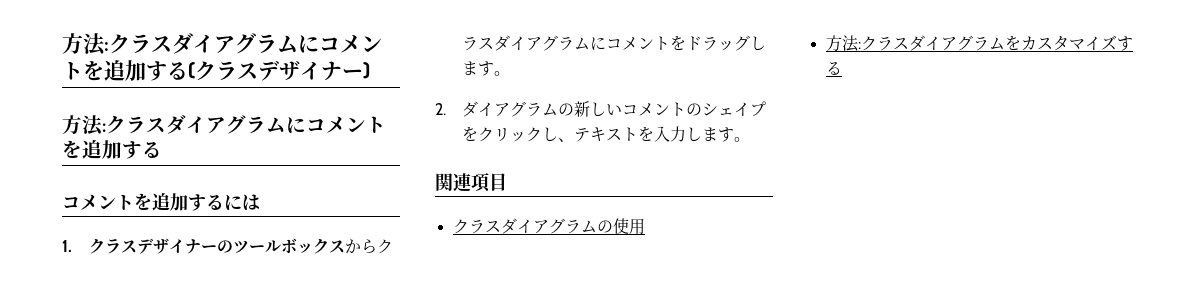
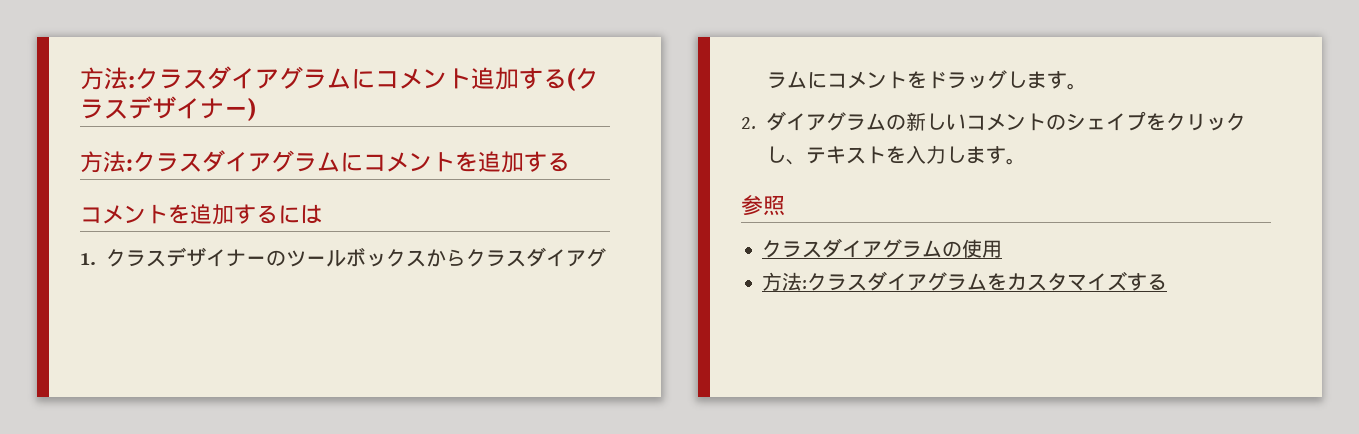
- 方法:クラスダイアグラムにコメントを追加する(クラスデザイナー)
+ 方法:クラスダイアグラムにコメント追加する(クラスデザイナー)
- 関連項目
+ 参照

